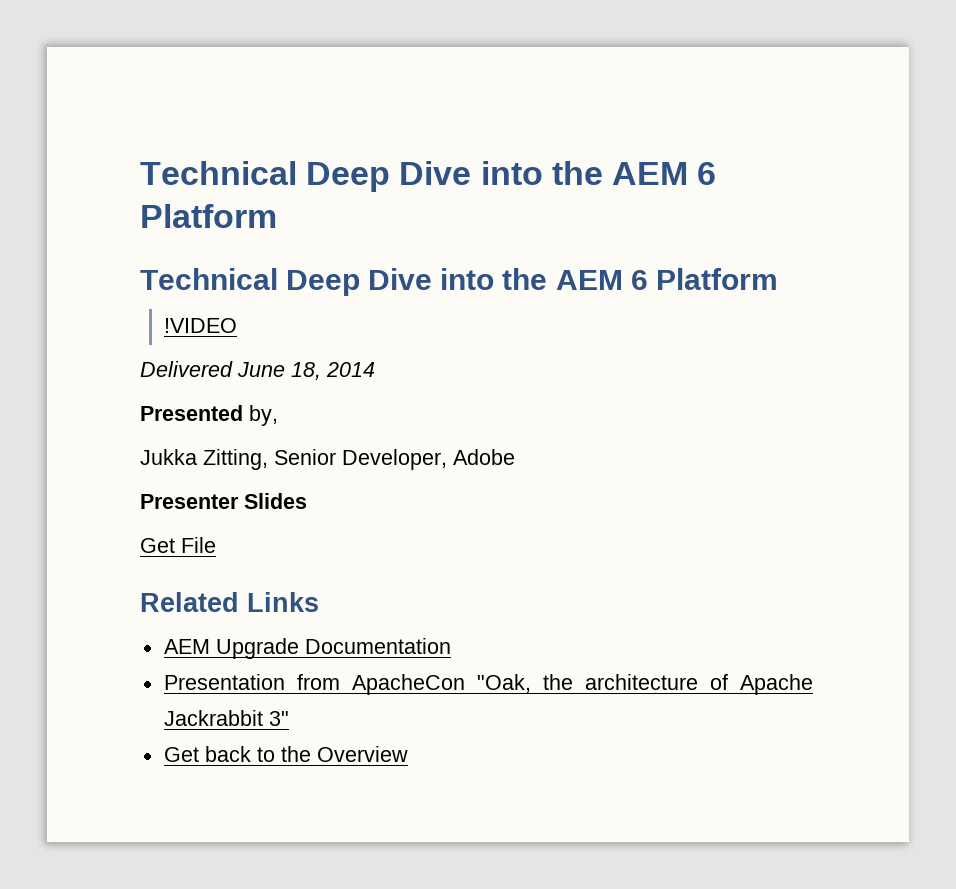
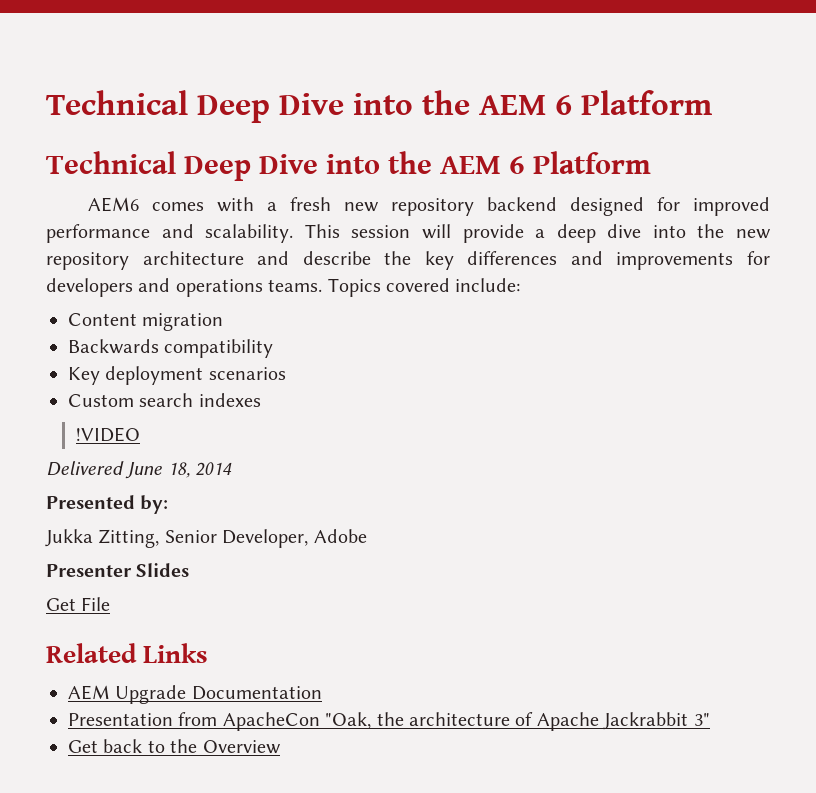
+ AEM6 comes with a fresh new repository backend designed for improved performance and scalability. This session will provide a deep dive into the new repository architecture and describe the key differences and improvements for developers and operations teams. Topics covered include:
+ Content migration
+ Backwards compatibility
+ Key deployment scenarios
+ Custom search indexes
- Presented by,
+ Presented by:

